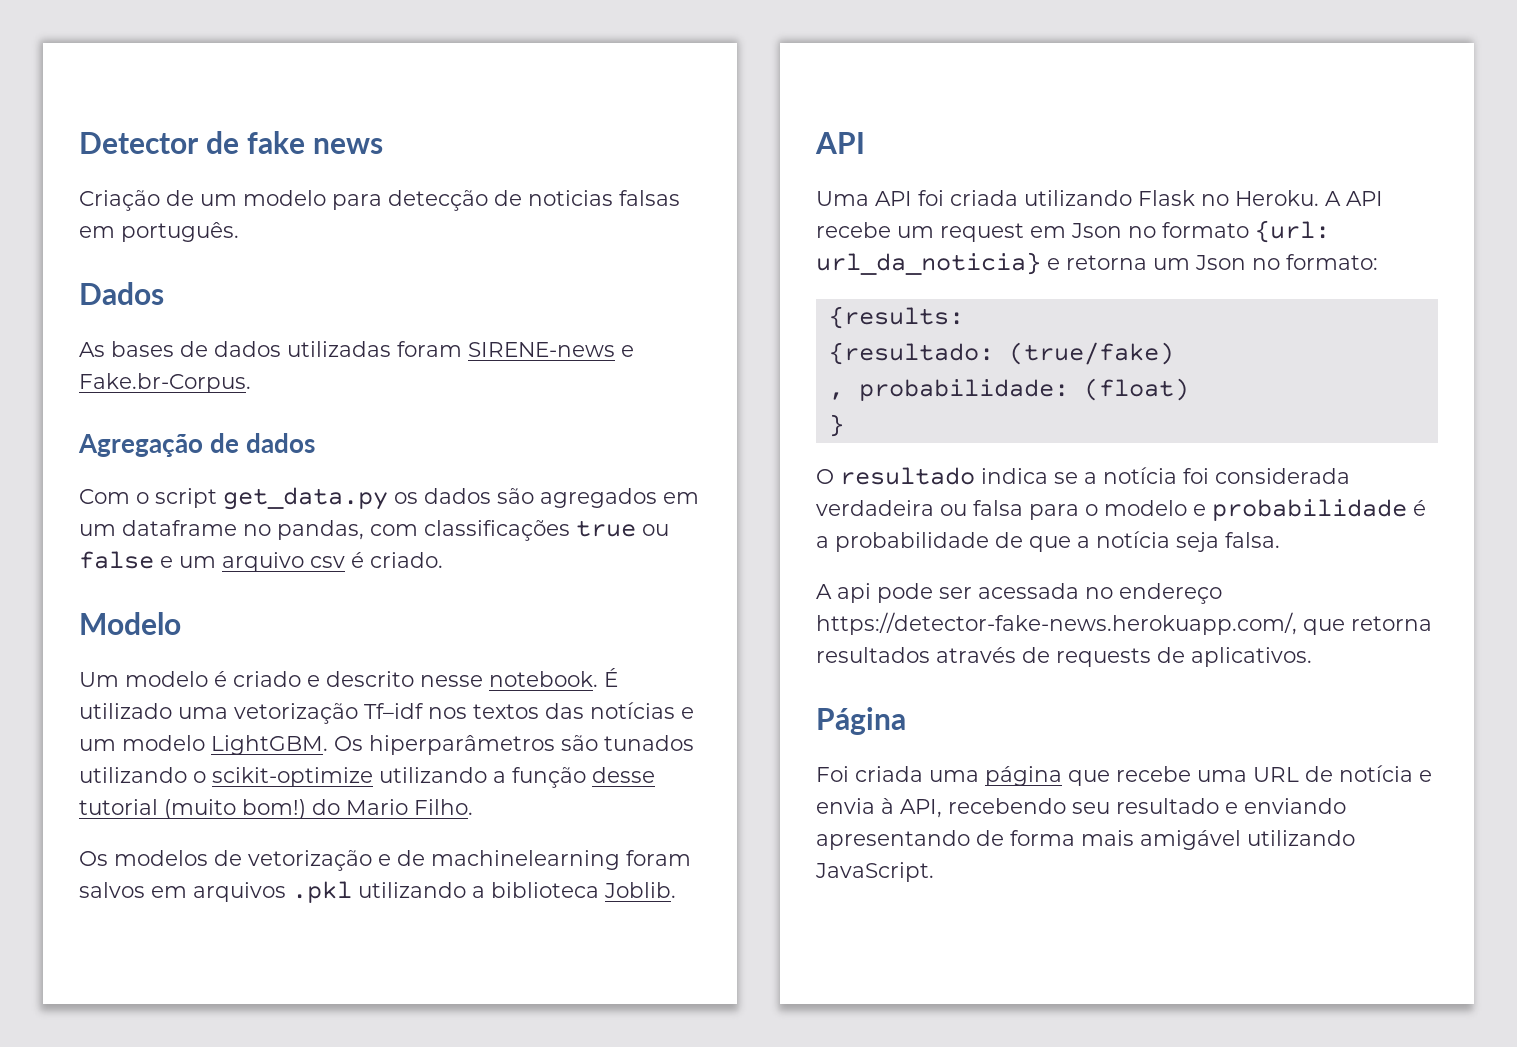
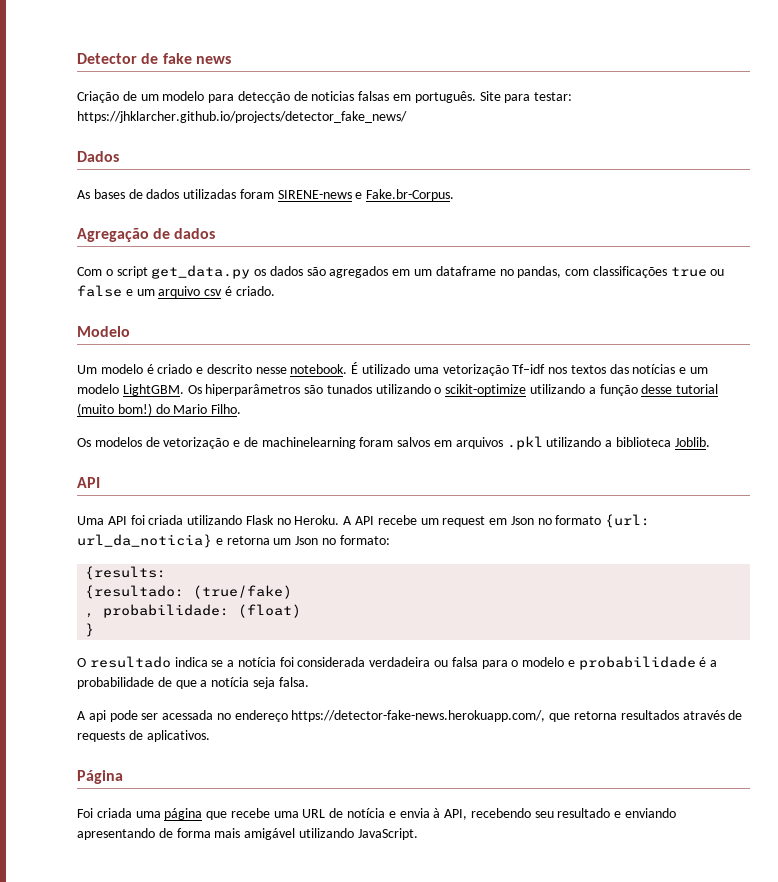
+ Site para testar: https://jhklarcher.github.io/projects/detector_fake_news/

